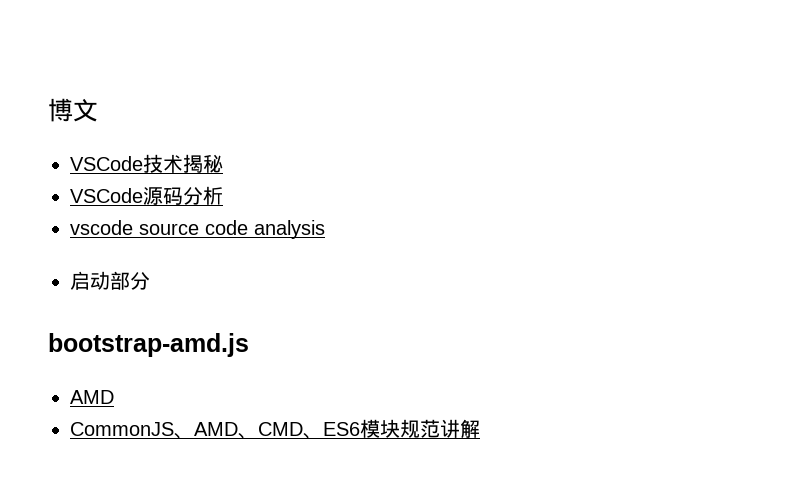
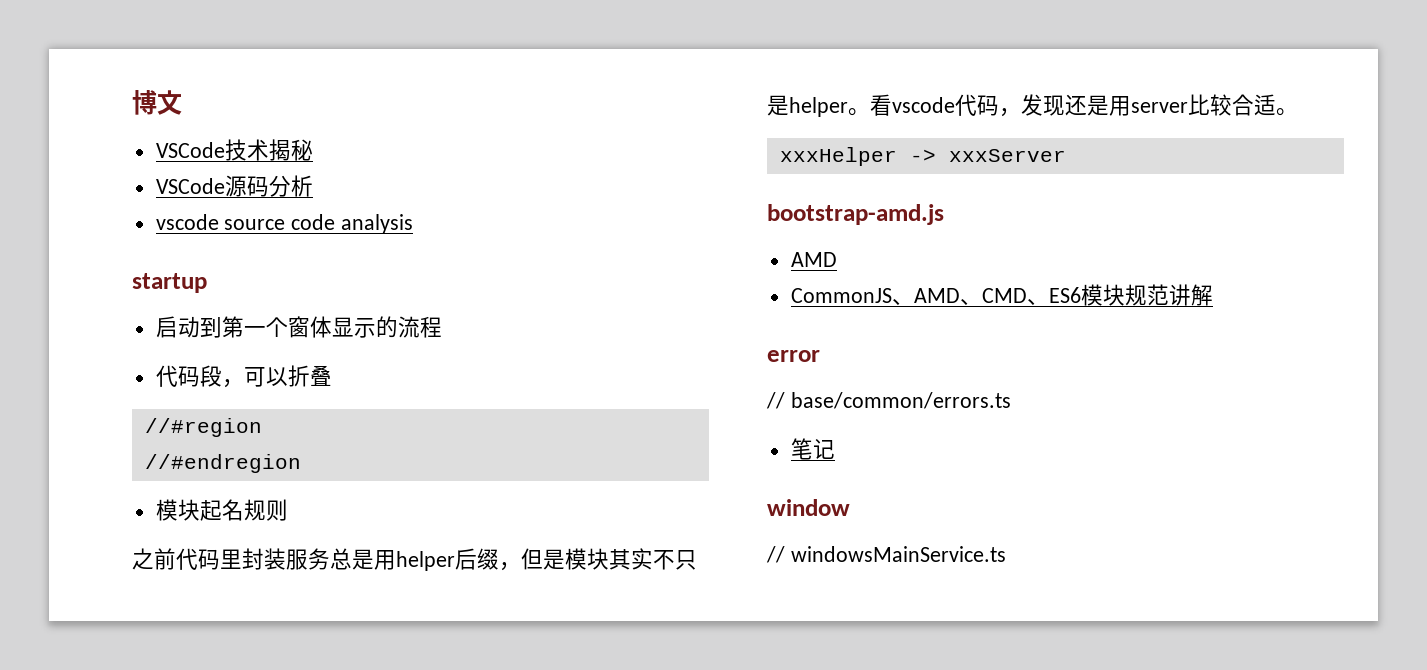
+ startup
- 启动部分
+ 启动到第一个窗体显示的流程
+ 代码段，可以折叠
+ //#region
+ //#endregion
+ 模块起名规则
+ 之前代码里封装服务总是用helper后缀，但是模块其实不只是helper。看vscode代码，发现还是用server比较合适。
+ xxxHelper -> xxxServer
+ error
+ // base/common/errors.ts
+ 笔记
+ window
+ // windowsMainService.ts

